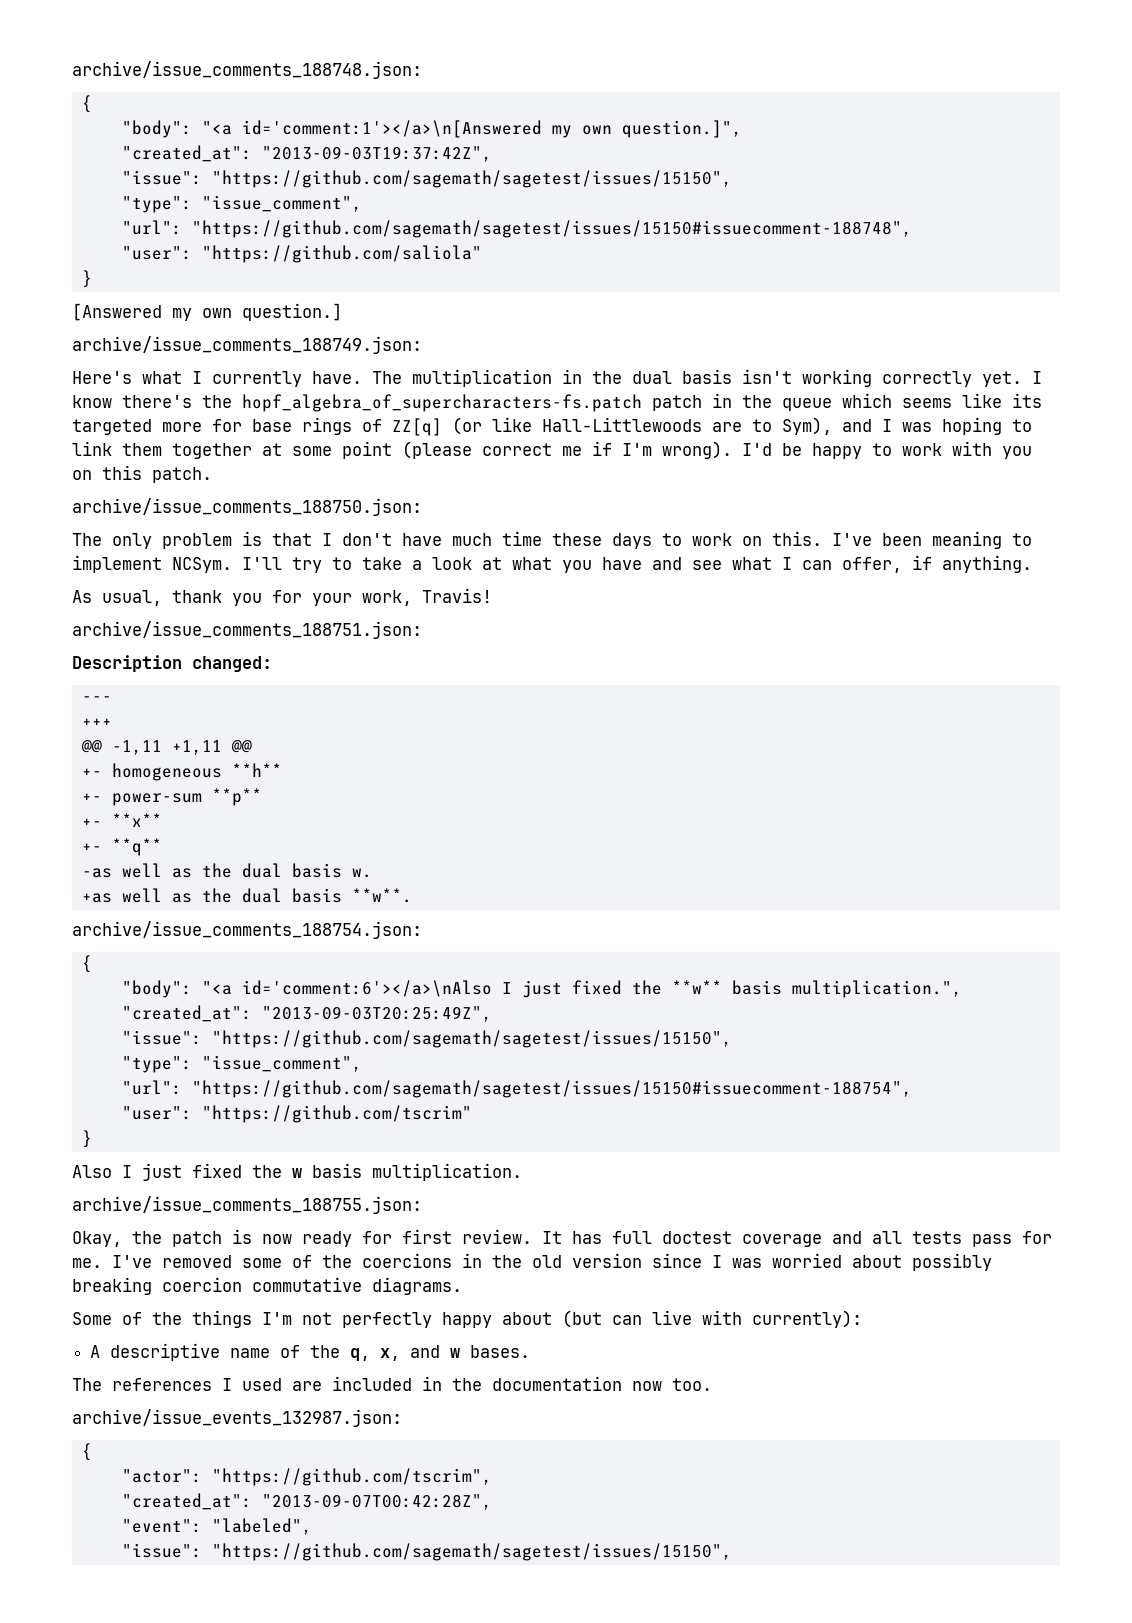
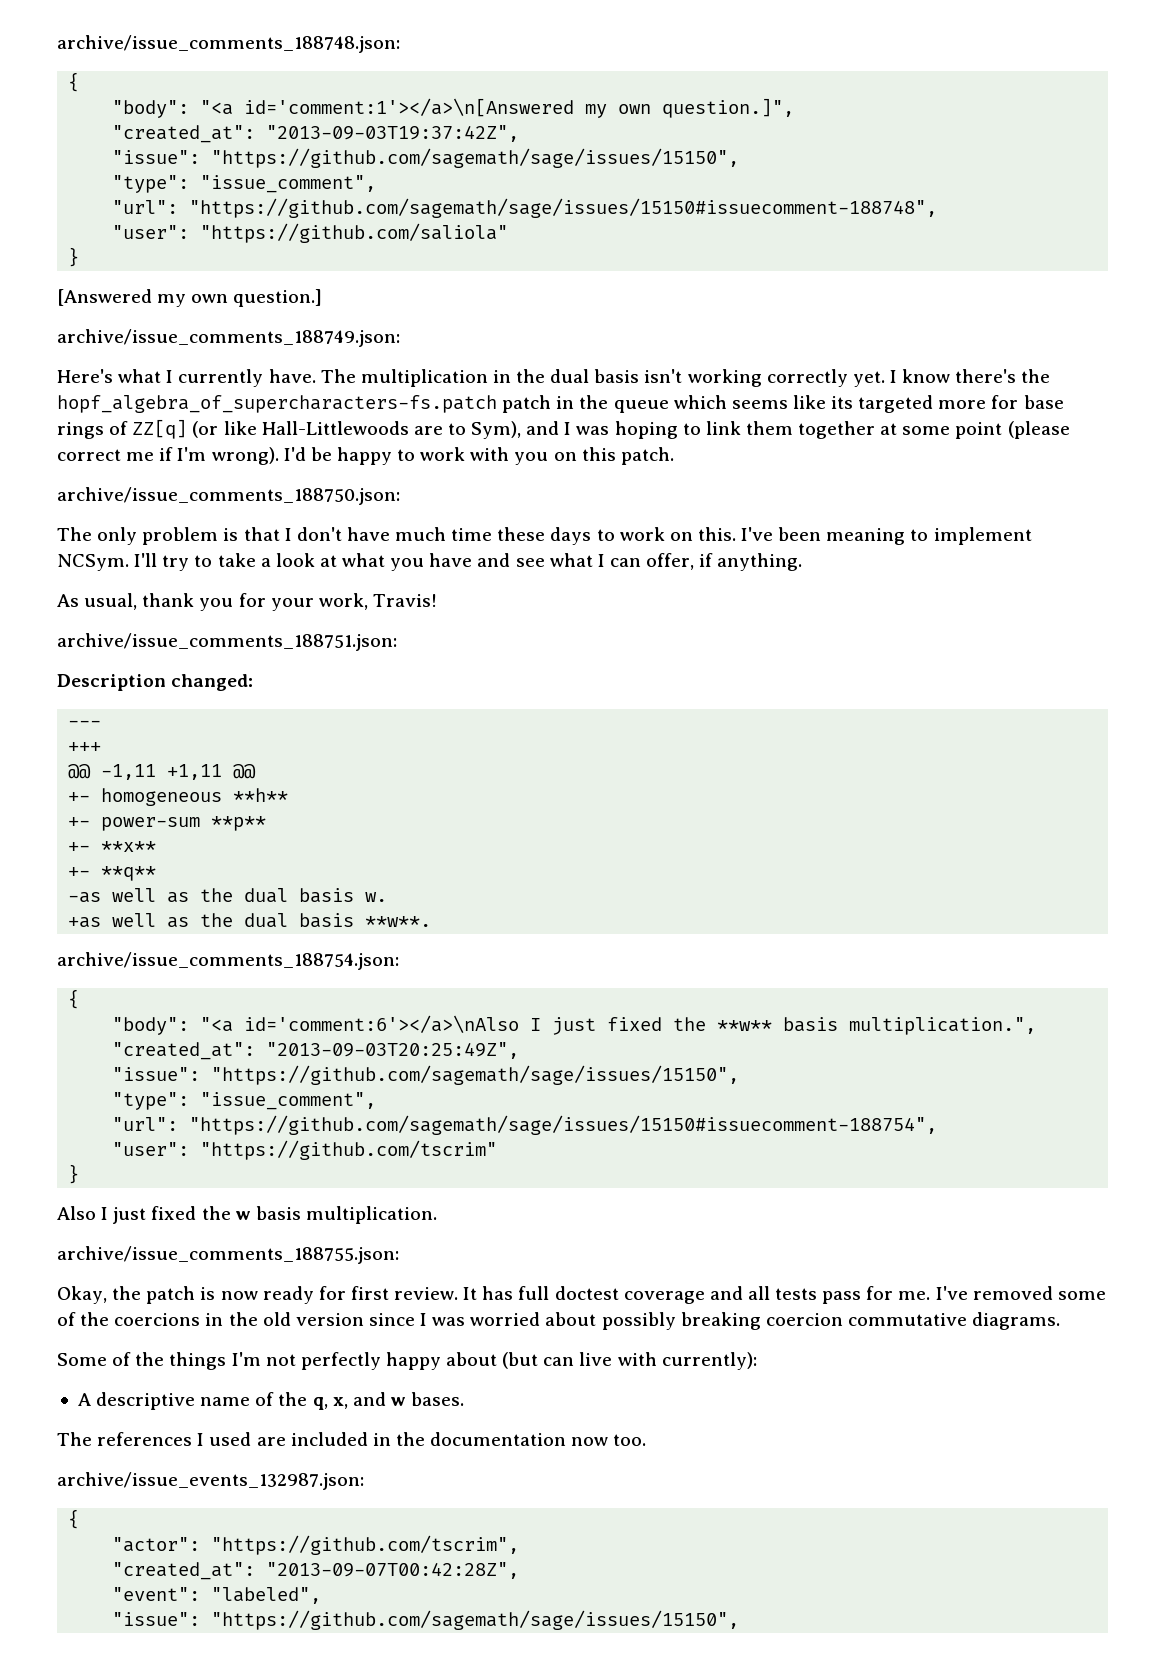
  "created_at": "2013-09-03T19:37:42Z",
- "issue": "https://github.com/sagemath/sagetest/issues/15150",
+ "issue": "https://github.com/sagemath/sage/issues/15150",
  "type": "issue_comment",
- "url": "https://github.com/sagemath/sagetest/issues/15150#issuecomment-188748",
+ "url": "https://github.com/sagemath/sage/issues/15150#issuecomment-188748",
  "created_at": "2013-09-03T20:25:49Z",
- "issue": "https://github.com/sagemath/sagetest/issues/15150",
+ "issue": "https://github.com/sagemath/sage/issues/15150",
  "type": "issue_comment",
- "url": "https://github.com/sagemath/sagetest/issues/15150#issuecomment-188754",
+ "url": "https://github.com/sagemath/sage/issues/15150#issuecomment-188754",
  "event": "labeled",
- "issue": "https://github.com/sagemath/sagetest/issues/15150",
+ "issue": "https://github.com/sagemath/sage/issues/15150",

